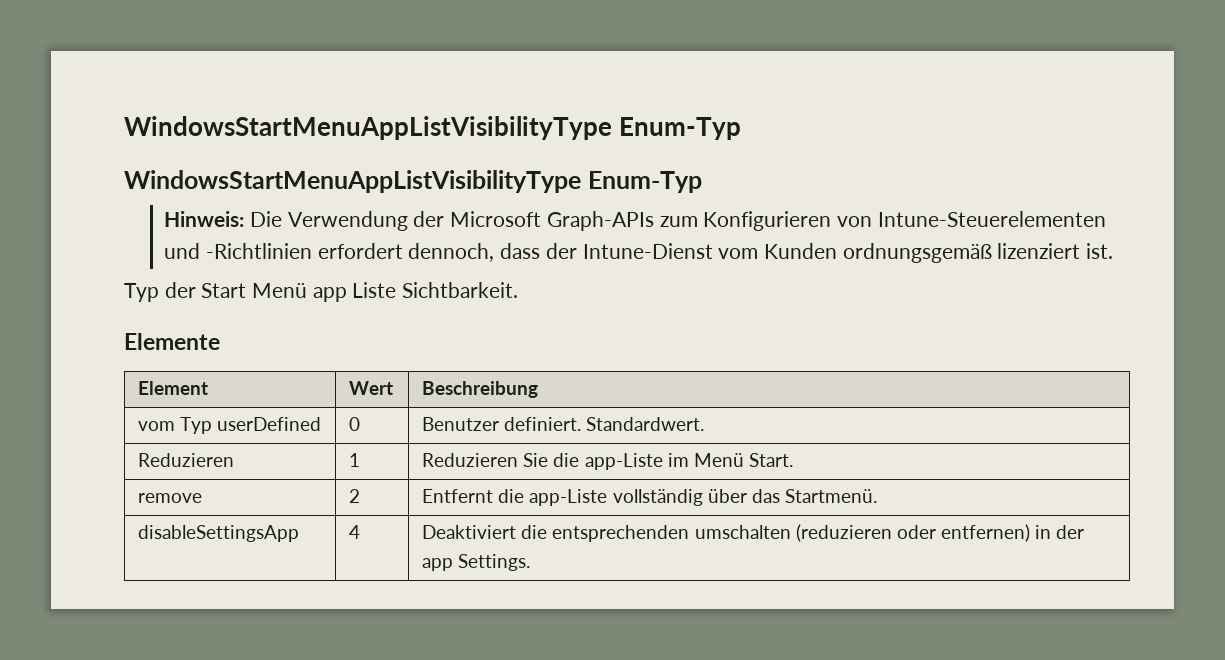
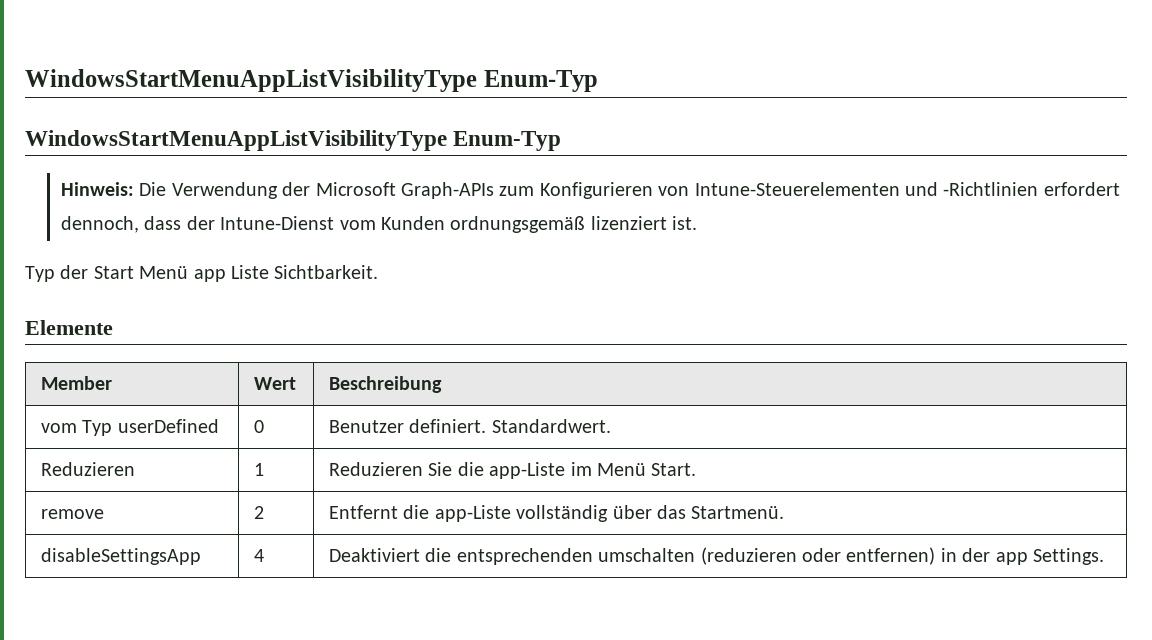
- Element | Wert | Beschreibung
+ Member | Wert | Beschreibung

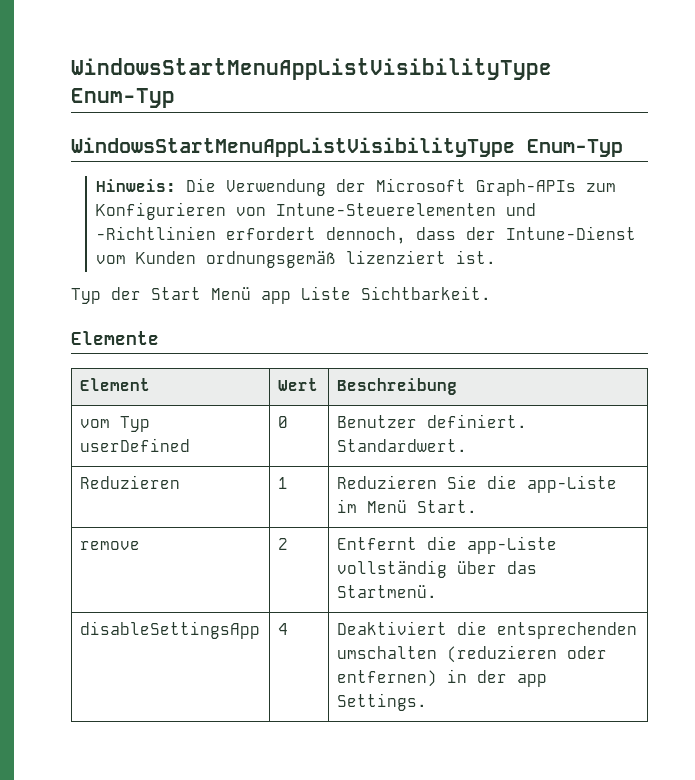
- Member | Wert | Beschreibung
+ Element | Wert | Beschreibung

